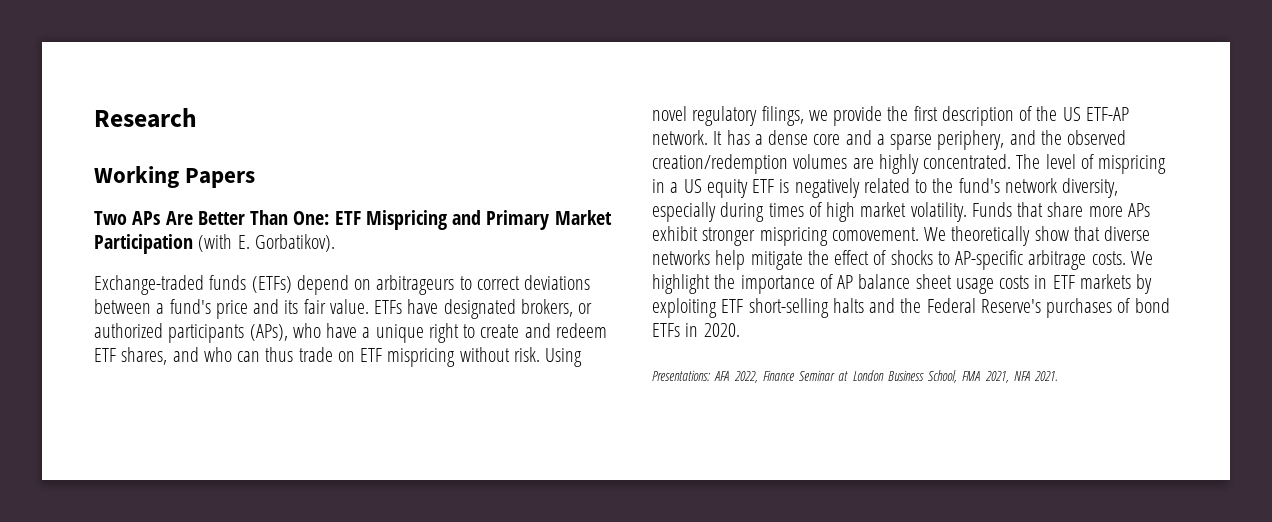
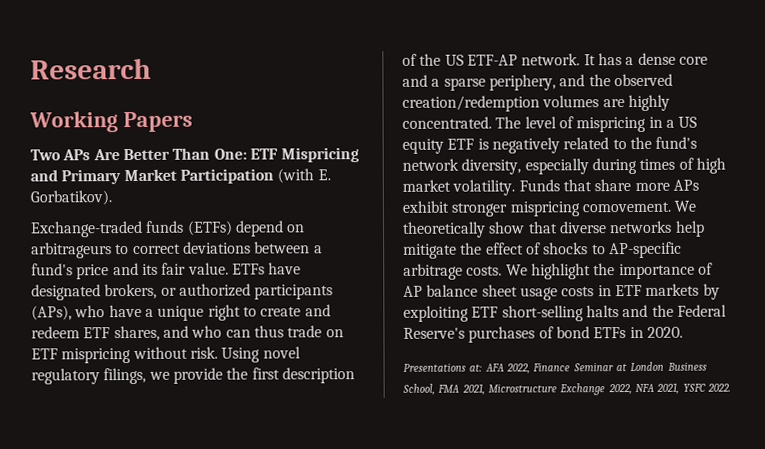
- Presentations: AFA 2022, Finance Seminar at London Business School, FMA 2021, NFA 2021.
+ Presentations at: AFA 2022, Finance Seminar at London Business School, FMA 2021, Microstructure Exchange 2022, NFA 2021, YSFC 2022.

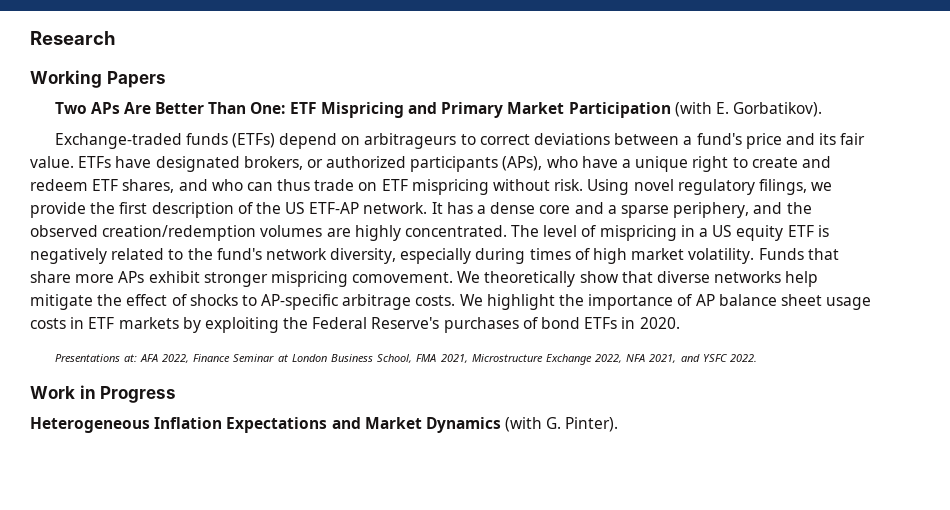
- We highlight the importance of AP balance sheet usage costs in ETF markets by exploiting ETF short-selling halts and the Federal Reserve's purchases of bond ETFs in 2020.
+ We highlight the importance of AP balance sheet usage costs in ETF markets by exploiting the Federal Reserve's purchases of bond ETFs in 2020.
- Presentations at: AFA 2022, Finance Seminar at London Business School, FMA 2021, Microstructure Exchange 2022, NFA 2021, YSFC 2022.
+ Presentations at: AFA 2022, Finance Seminar at London Business School, FMA 2021, Microstructure Exchange 2022, NFA 2021, and YSFC 2022.
+ Work in Progress
+ Heterogeneous Inflation Expectations and Market Dynamics (with G. Pinter).

